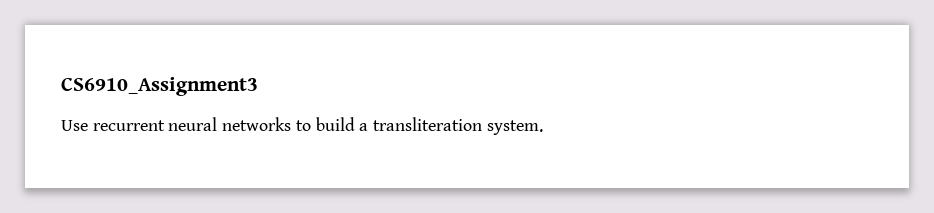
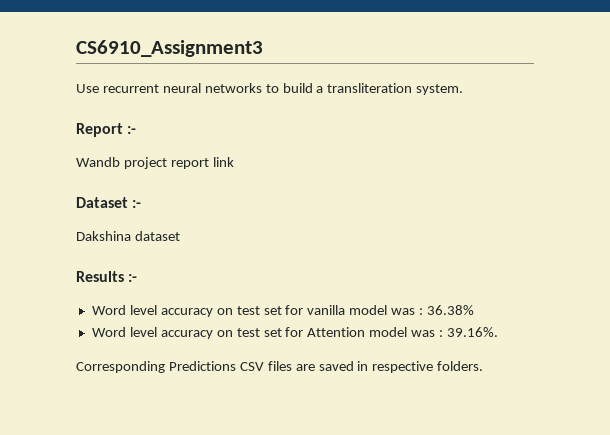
+ Report :-
+ Wandb project report link
+ Dataset :-
+ Dakshina dataset
+ Results :-
+ Word level accuracy on test set for vanilla model was : 36.38%
+ Word level accuracy on test set for Attention model was : 39.16%.
+ Corresponding Predictions CSV files are saved in respective folders.

